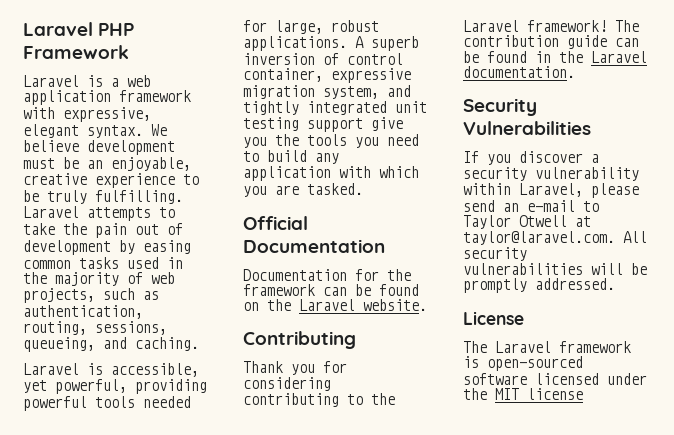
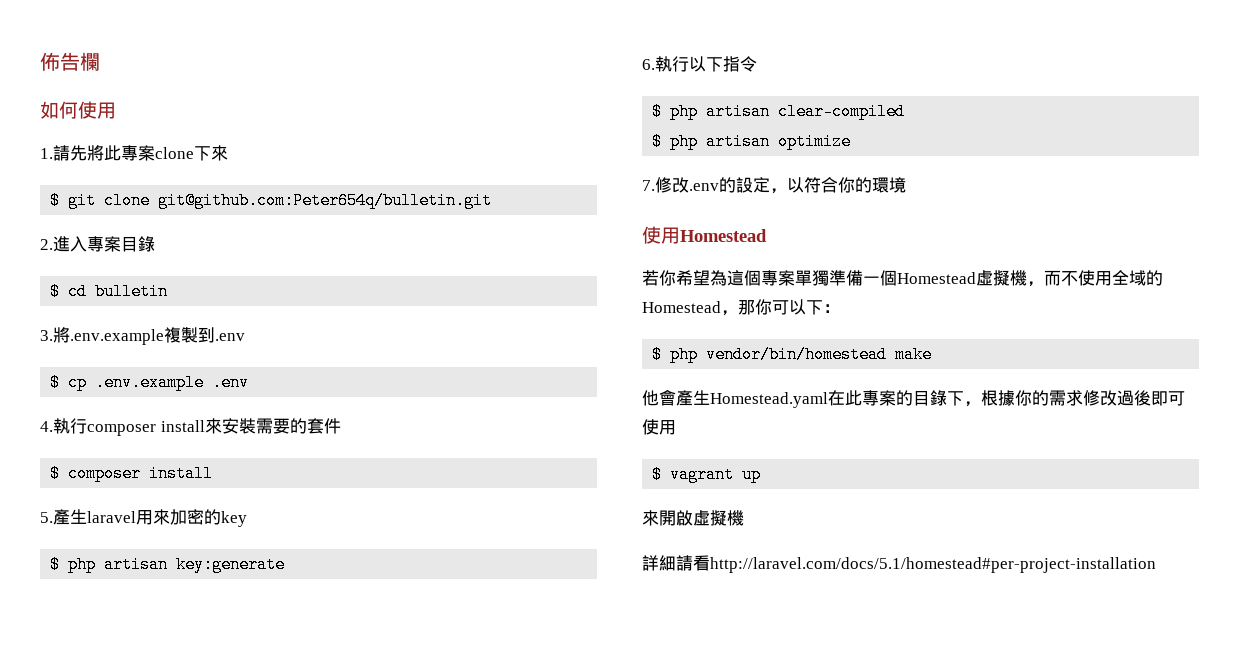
- Laravel PHP Framework
- Laravel is a web application framework with expressive, elegant syntax. We believe development must be an enjoyable, creative experience to be truly fulfilling. Laravel attempts to take the pain out of development by easing common tasks used in the majority of web projects, such as authentication, routing, sessions, queueing, and caching.
- Laravel is accessible, yet powerful, providing powerful tools needed for large, robust applications. A superb inversion of control container, expressive migration system, and tightly integrated unit testing support give you the tools you need to build any application with which you are tasked.
- Official Documentation
- Documentation for the framework can be found on the Laravel website.
- Contributing
- Thank you for considering contributing to the Laravel framework! The contribution guide can be found in the Laravel documentation.
- Security Vulnerabilities
- If you discover a security vulnerability within Laravel, please send an e-mail to Taylor Otwell at taylor@laravel.com. All security vulnerabilities will be promptly addressed.
- License
- The Laravel framework is open-sourced software licensed under the MIT license
+ 佈告欄
+ 如何使用
+ 1.請先將此專案clone下來
+ $ git clone git@github.com:Peter654q/bulletin.git
+ 2.進入專案目錄
+ $ cd bulletin
+ 3.將.env.example複製到.env
+ $ cp .env.example .env
+ 4.執行composer install來安裝需要的套件
+ $ composer install
+ 5.產生laravel用來加密的key
+ $ php artisan key:generate
+ 6.執行以下指令
+ $ php artisan clear-compiled
+ $ php artisan optimize
+ 7.修改.env的設定，以符合你的環境
+ 使用Homestead
+ 若你希望為這個專案單獨準備一個Homestead虛擬機，而不使用全域的Homestead，那你可以下：
+ $ php vendor/bin/homestead make
+ 他會產生Homestead.yaml在此專案的目錄下，根據你的需求修改過後即可使用
+ $ vagrant up
+ 來開啟虛擬機
+ 詳細請看http://laravel.com/docs/5.1/homestead#per-project-installation

